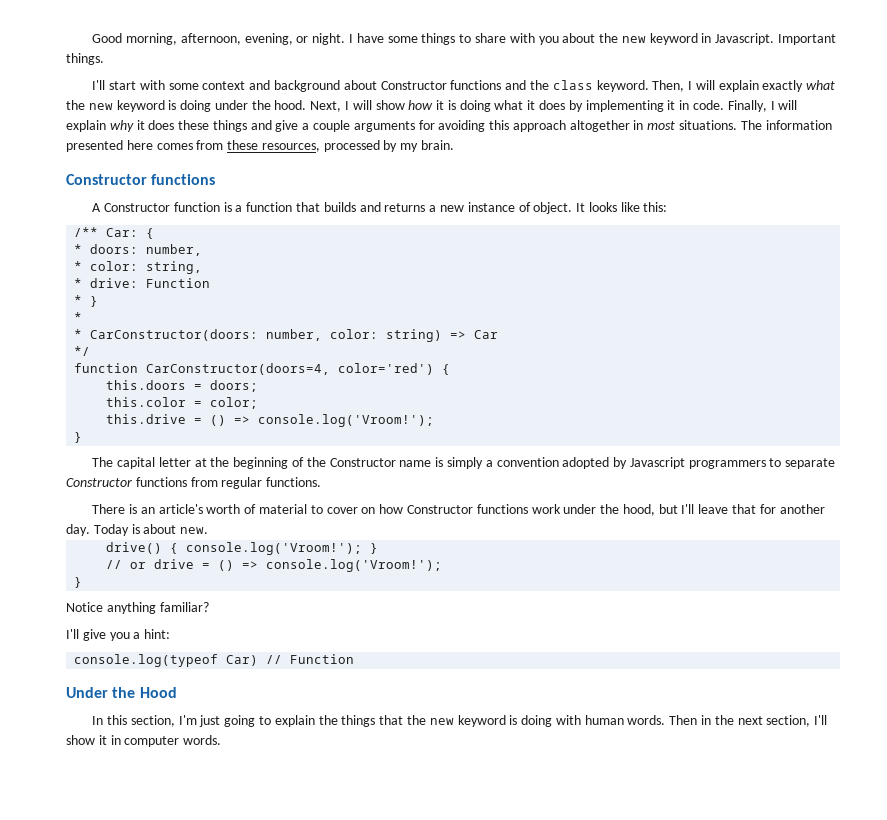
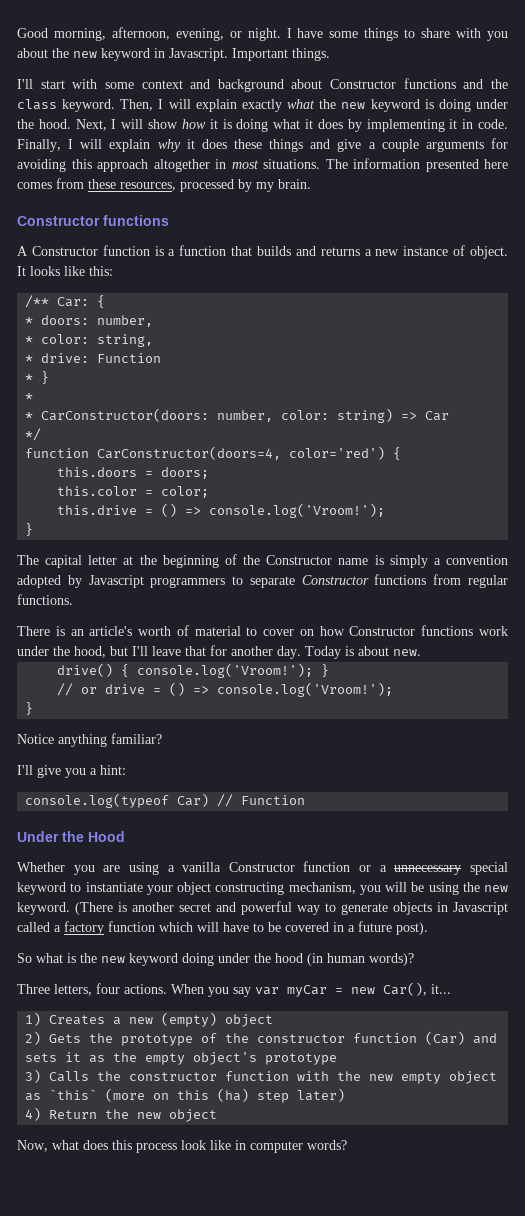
- In this section, I'm just going to explain the things that the new keyword is doing with human words. Then in the next section, I'll show it in computer words.
+ Whether you are using a vanilla Constructor function or a unnecessary special keyword to instantiate your object constructing mechanism, you will be using the new keyword. (There is another secret and powerful way to generate objects in Javascript called a factory function which will have to be covered in a future post).
+ So what is the new keyword doing under the hood (in human words)?
+ Three letters, four actions. When you say var myCar = new Car(), it...
+ 1) Creates a new (empty) object
+ 2) Gets the prototype of the constructor function (Car) and sets it as the empty object's prototype
+ 3) Calls the constructor function with the new empty object as `this` (more on this (ha) step later)
+ 4) Return the new object
+ Now, what does this process look like in computer words?

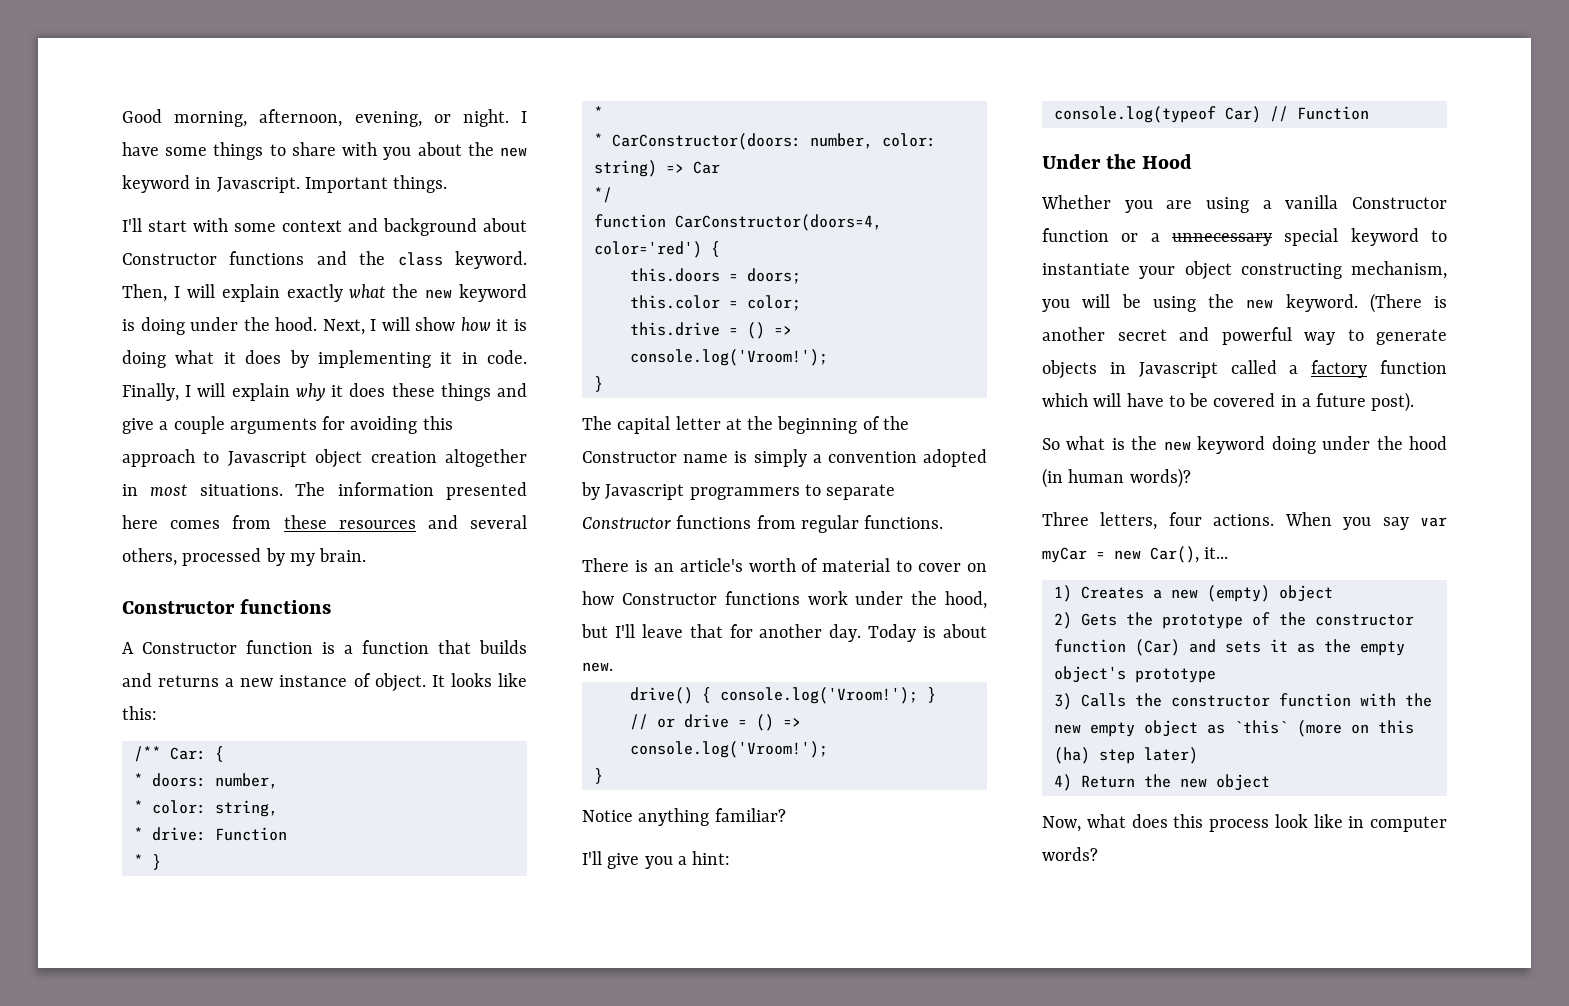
- Finally, I will explain why it does these things and give a couple arguments for avoiding this approach altogether in most situations.
+ Finally, I will explain why it does these things and give a couple arguments for avoiding this approach to Javascript object creation altogether in most situations.
- The information presented here comes from these resources, processed by my brain.
+ The information presented here comes from these resources and several others, processed by my brain.

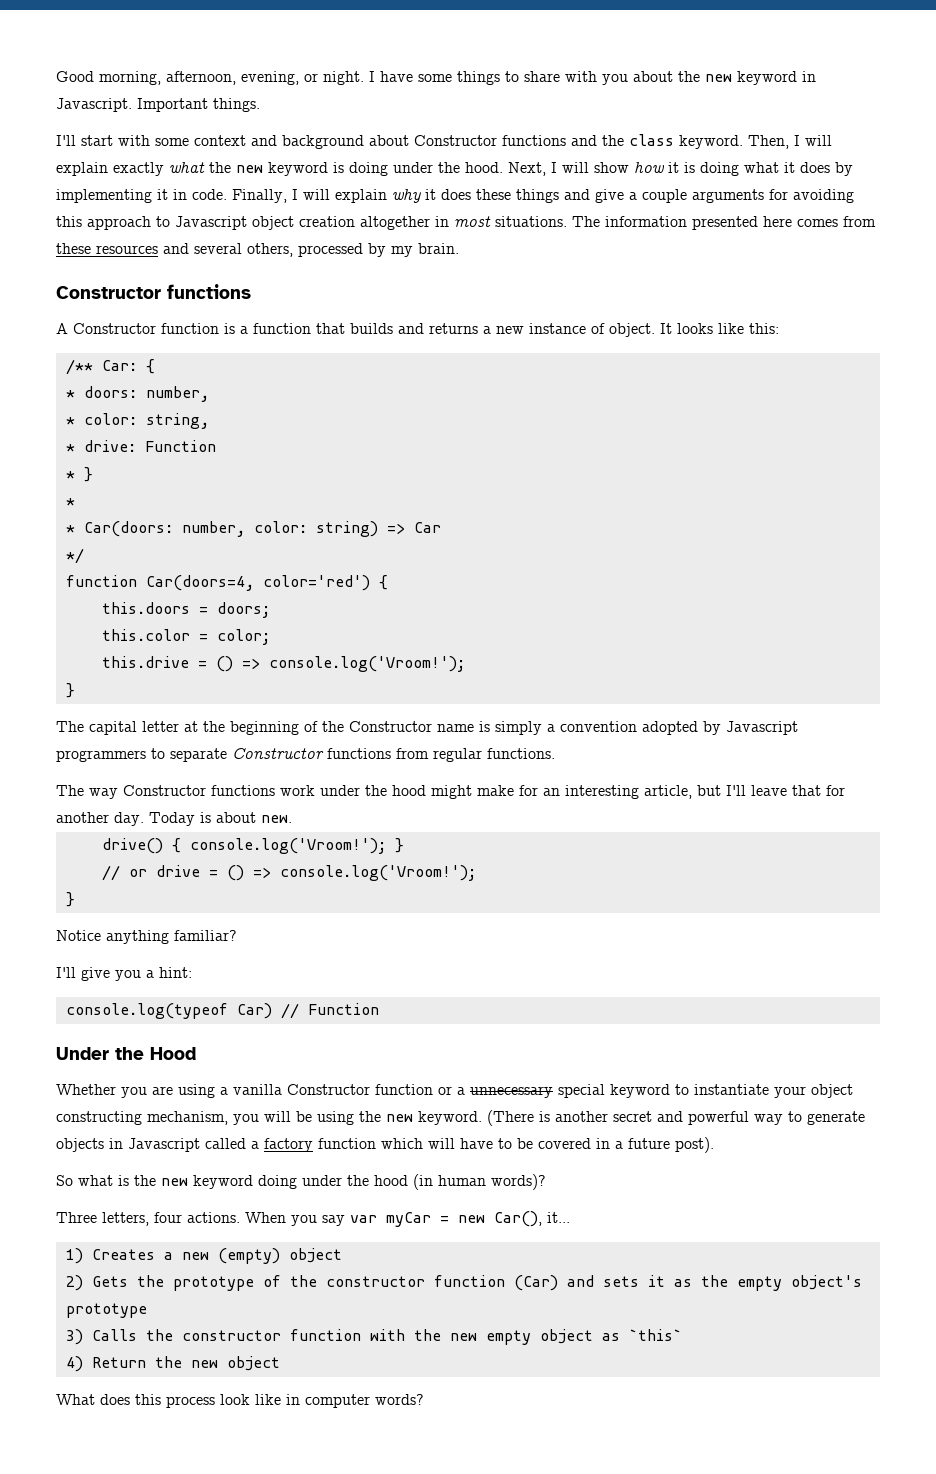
- * CarConstructor(doors: number, color: string) => Car
+ * Car(doors: number, color: string) => Car
- function CarConstructor(doors=4, color='red') {
+ function Car(doors=4, color='red') {
- There is an article's worth of material to cover on how Constructor functions work under the hood, but I'll leave that for another day.
+ The way Constructor functions work under the hood might make for an interesting article, but I'll leave that for another day.
- 3) Calls the constructor function with the new empty object as `this` (more on this (ha) step later)
+ 3) Calls the constructor function with the new empty object as `this`
- Now, what does this process look like in computer words?
+ What does this process look like in computer words?

